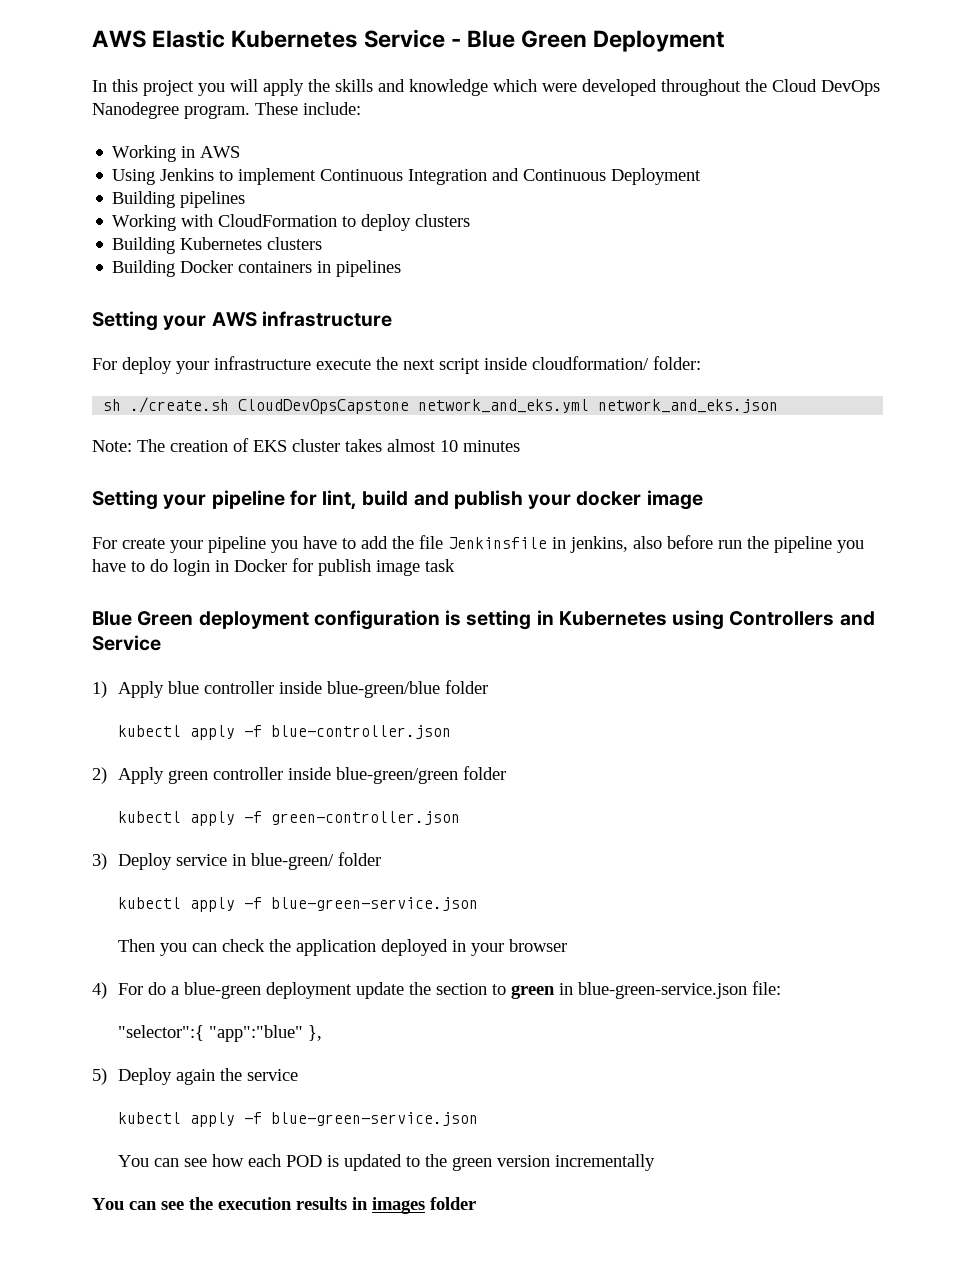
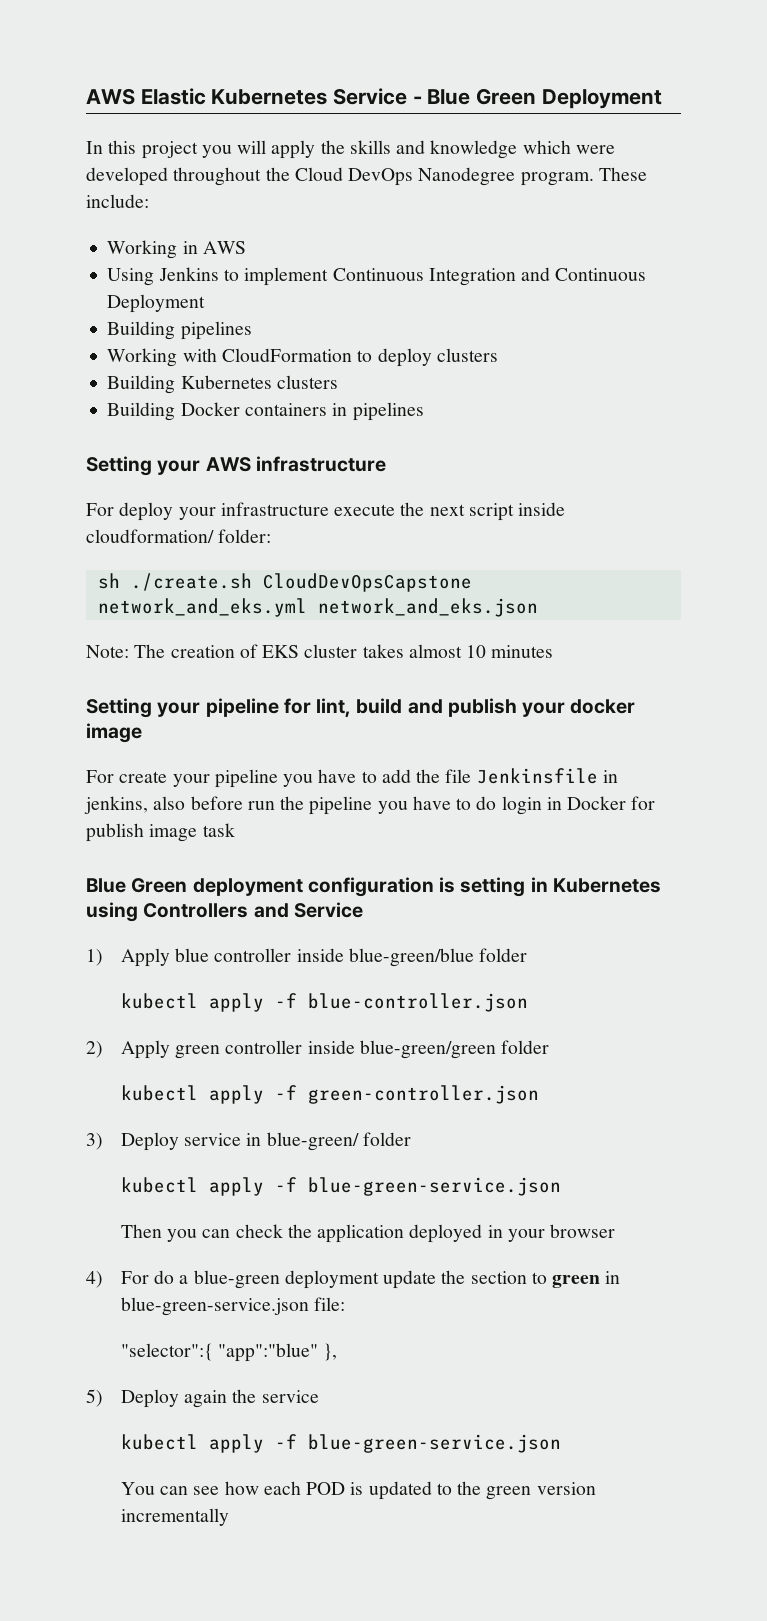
- You can see the execution results in images folder

